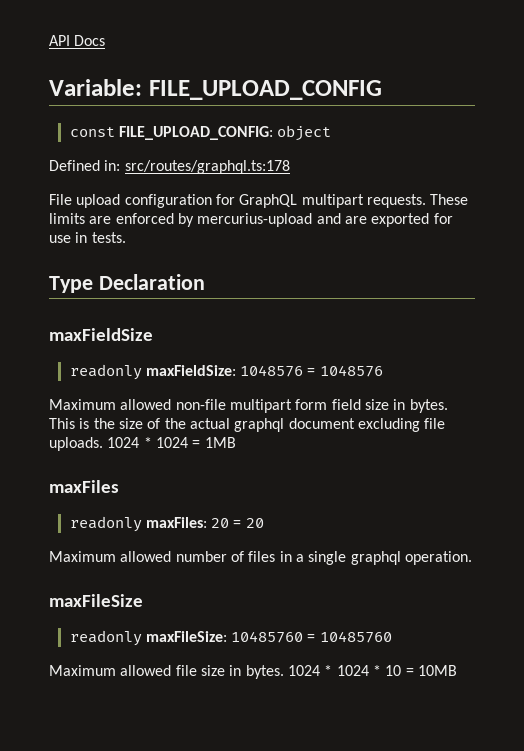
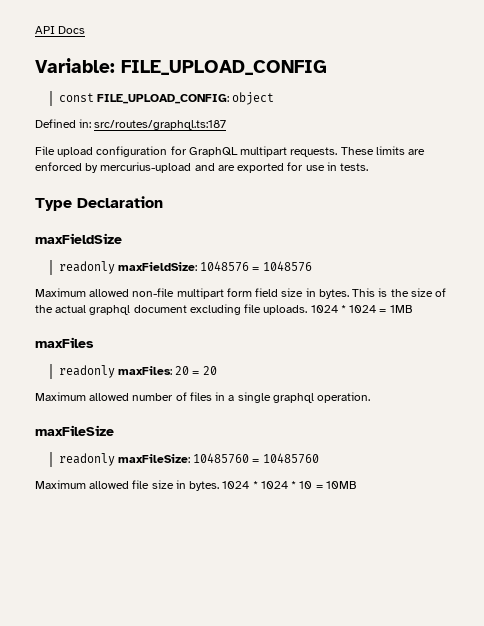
- Defined in: src/routes/graphql.ts:178
+ Defined in: src/routes/graphql.ts:187

